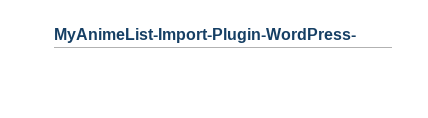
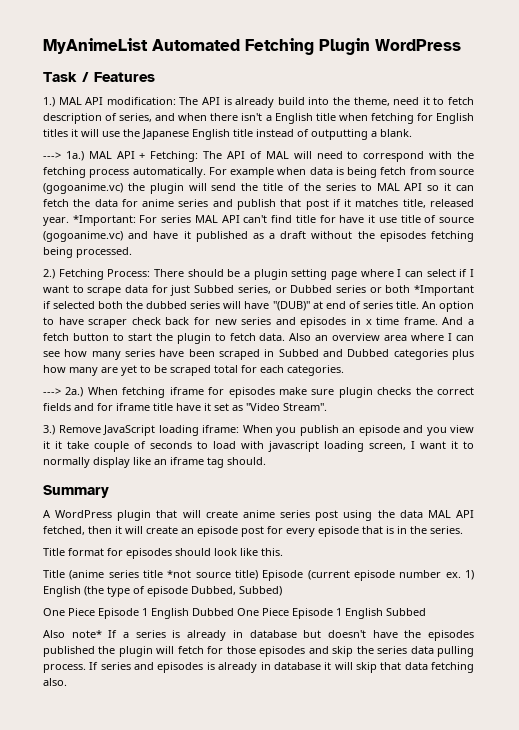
- MyAnimeList-Import-Plugin-WordPress-
+ MyAnimeList Automated Fetching Plugin WordPress
+ Task / Features
+ 1.) MAL API modification: The API is already build into the theme, need it to fetch description of series, and when there isn't a English title when fetching for English titles it will use the Japanese English title instead of outputting a blank.
+ ---> 1a.) MAL API + Fetching: The API of MAL will need to correspond with the fetching process automatically. For example when data is being fetch from source (gogoanime.vc) the plugin will send the title of the series to MAL API so it can fetch the data for anime series and publish that post if it matches title, released year. *Important: For series MAL API can't find title for have it use title of source (gogoanime.vc) and have it published as a draft without the episodes fetching being processed.
+ 2.) Fetching Process: There should be a plugin setting page where I can select if I want to scrape data for just Subbed series, or Dubbed series or both *Important if selected both the dubbed series will have "(DUB)" at end of series title. An option to have scraper check back for new series and episodes in x time frame. And a fetch button to start the plugin to fetch data. Also an overview area where I can see how many series have been scraped in Subbed and Dubbed categories plus how many are yet to be scraped total for each categories.
+ ---> 2a.) When fetching iframe for episodes make sure plugin checks the correct fields and for iframe title have it set as "Video Stream".
+ 3.) Remove JavaScript loading iframe: When you publish an episode and you view it it take couple of seconds to load with javascript loading screen, I want it to normally display like an iframe tag should.
+ Summary
+ A WordPress plugin that will create anime series post using the data MAL API fetched, then it will create an episode post for every episode that is in the series.
+ Title format for episodes should look like this.
+ Title (anime series title *not source title) Episode (current episode number ex. 1) English (the type of episode Dubbed, Subbed)
+ One Piece Episode 1 English Dubbed One Piece Episode 1 English Subbed
+ Also note* If a series is already in database but doesn't have the episodes published the plugin will fetch for those episodes and skip the series data pulling process. If series and episodes is already in database it will skip that data fetching also.

